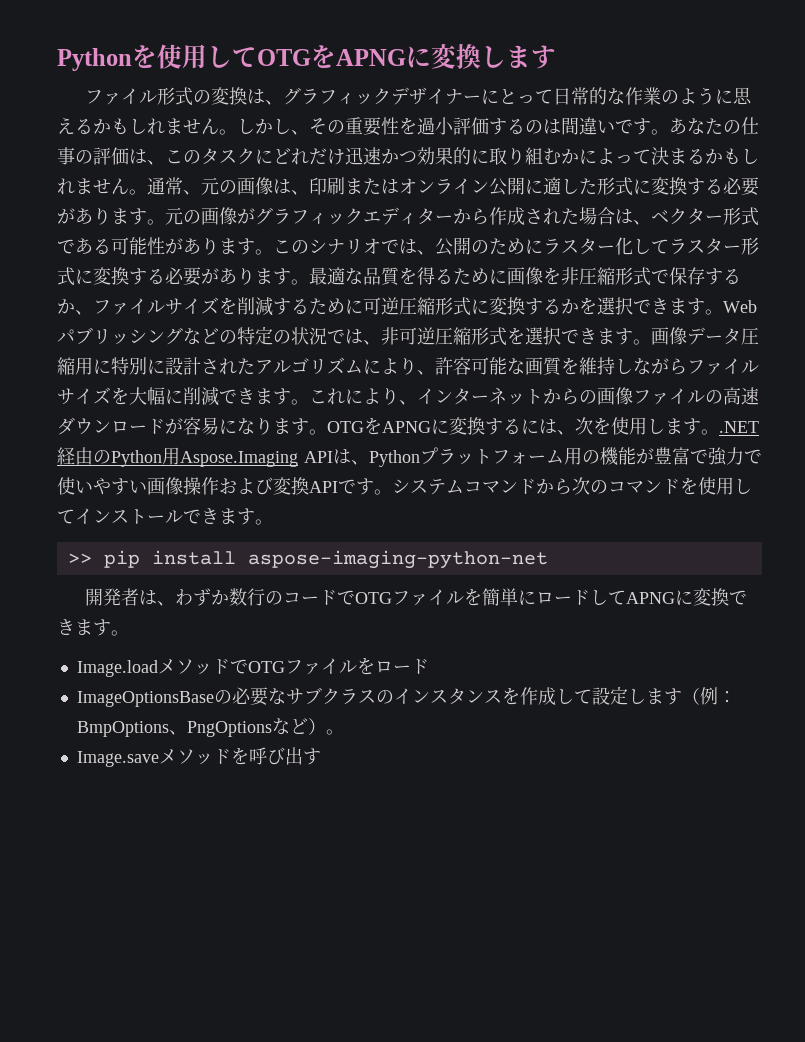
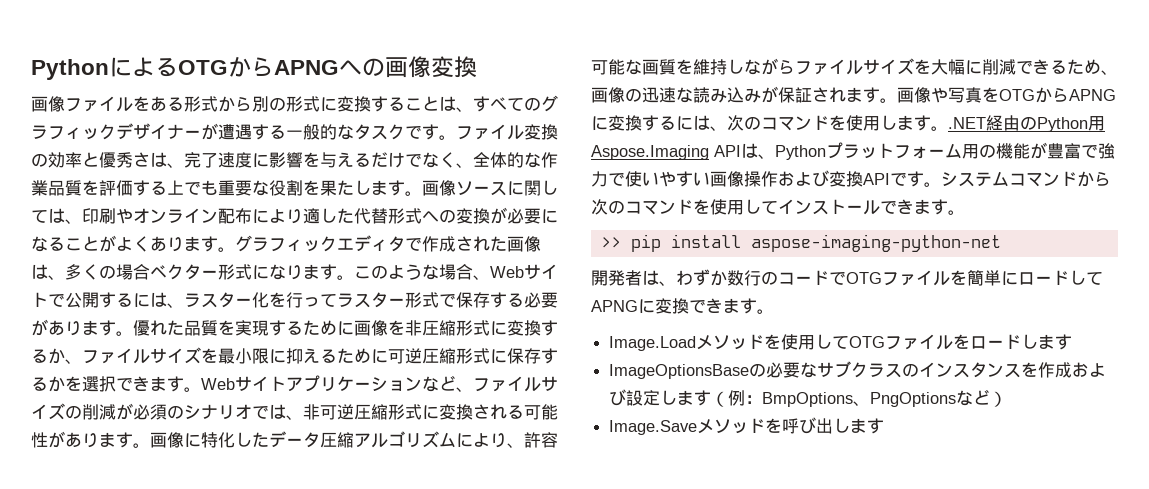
- Pythonを使用してOTGをAPNGに変換します
- ファイル形式の変換は、グラフィックデザイナーにとって日常的な作業のように思えるかもしれません。しかし、その重要性を過小評価するのは間違いです。あなたの仕事の評価は、このタスクにどれだけ迅速かつ効果的に取り組むかによって決まるかもしれません。通常、元の画像は、印刷またはオンライン公開に適した形式に変換する必要があります。元の画像がグラフィックエディターから作成された場合は、ベクター形式である可能性があります。このシナリオでは、公開のためにラスター化してラスター形式に変換する必要があります。最適な品質を得るために画像を非圧縮形式で保存するか、ファイルサイズを削減するために可逆圧縮形式に変換するかを選択できます。
+ PythonによるOTGからAPNGへの画像変換
+ 画像ファイルをある形式から別の形式に変換することは、すべてのグラフィックデザイナーが遭遇する一般的なタスクです。ファイル変換の効率と優秀さは、完了速度に影響を与えるだけでなく、全体的な作業品質を評価する上でも重要な役割を果たします。画像ソースに関しては、印刷やオンライン配布により適した代替形式への変換が必要になることがよくあります。グラフィックエディタで作成された画像は、多くの場合ベクター形式になります。このような場合、Webサイトで公開するには、ラスター化を行ってラスター形式で保存する必要があります。優れた品質を実現するために画像を非圧縮形式に変換するか、ファイルサイズを最小限に抑えるために可逆圧縮形式に保存するかを選択できます。
- Webパブリッシングなどの特定の状況では、非可逆圧縮形式を選択できます。画像データ圧縮用に特別に設計されたアルゴリズムにより、許容可能な画質を維持しながらファイルサイズを大幅に削減できます。これにより、インターネットからの画像ファイルの高速ダウンロードが容易になります。OTGをAPNGに変換するには、次を使用します。.NET経由のPython用Aspose.Imaging APIは、Pythonプラットフォーム用の機能が豊富で強力で使いやすい画像操作および変換APIです。
+ Webサイトアプリケーションなど、ファイルサイズの削減が必須のシナリオでは、非可逆圧縮形式に変換される可能性があります。画像に特化したデータ圧縮アルゴリズムにより、許容可能な画質を維持しながらファイルサイズを大幅に削減できるため、画像の迅速な読み込みが保証されます。画像や写真をOTGからAPNGに変換するには、次のコマンドを使用します。.NET経由のPython用Aspose.Imaging APIは、Pythonプラットフォーム用の機能が豊富で強力で使いやすい画像操作および変換APIです。
- Image.loadメソッドでOTGファイルをロード
+ Image.Loadメソッドを使用してOTGファイルをロードします
- ImageOptionsBaseの必要なサブクラスのインスタンスを作成して設定します（例：BmpOptions、PngOptionsなど）。
- Image.saveメソッドを呼び出す
+ ImageOptionsBaseの必要なサブクラスのインスタンスを作成および設定します（例：BmpOptions、PngOptionsなど）
+ Image.Saveメソッドを呼び出します

